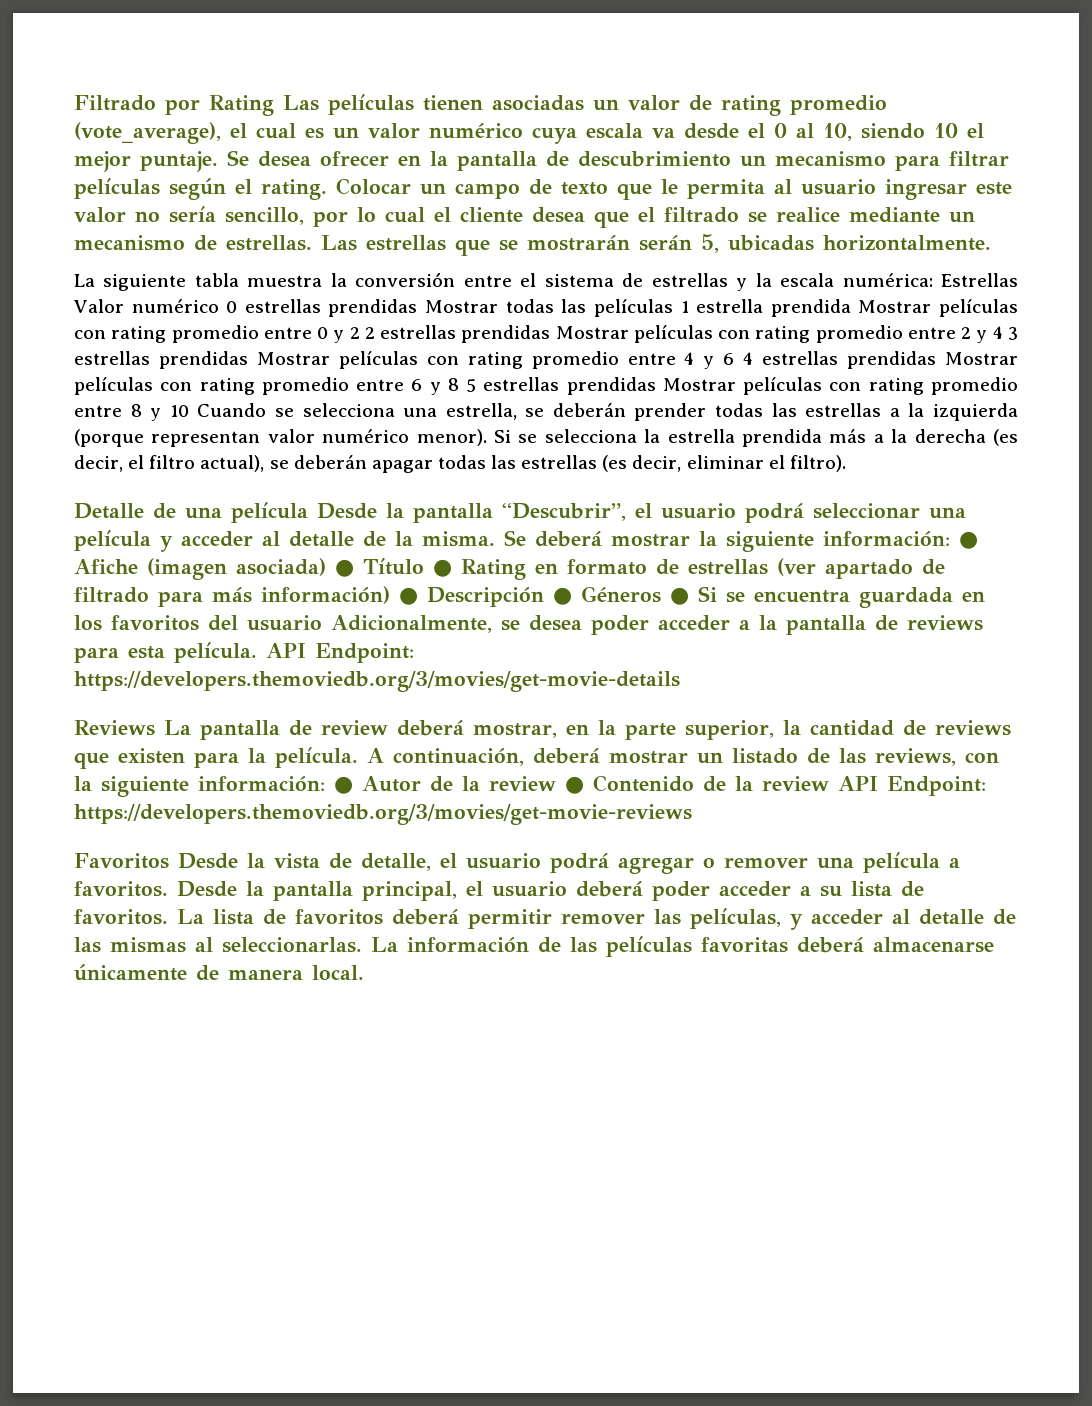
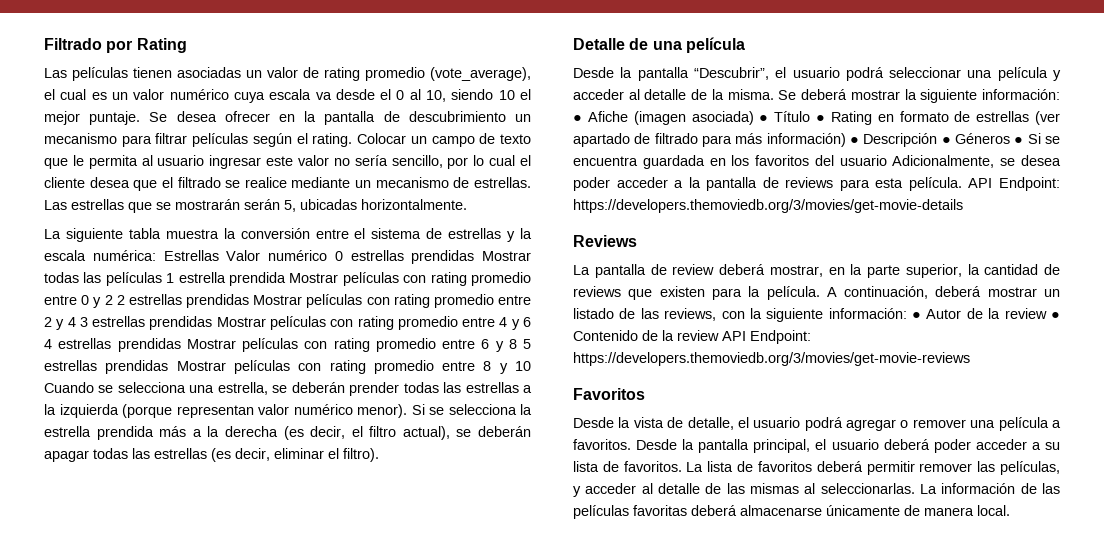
- Filtrado por Rating Las películas tienen asociadas un valor de rating promedio (vote_average), el cual es un valor numérico cuya escala va desde el 0 al 10, siendo 10 el mejor puntaje.
+ Filtrado por Rating
+ Las películas tienen asociadas un valor de rating promedio (vote_average), el cual es un valor numérico cuya escala va desde el 0 al 10, siendo 10 el mejor puntaje.
- Detalle de una película Desde la pantalla “Descubrir”, el usuario podrá seleccionar una película y acceder al detalle de la misma.
+ Detalle de una película
+ Desde la pantalla “Descubrir”, el usuario podrá seleccionar una película y acceder al detalle de la misma.
- Reviews La pantalla de review deberá mostrar, en la parte superior, la cantidad de reviews que existen para la película.
+ Reviews
+ La pantalla de review deberá mostrar, en la parte superior, la cantidad de reviews que existen para la película.
- Favoritos Desde la vista de detalle, el usuario podrá agregar o remover una película a favoritos.
+ Favoritos
+ Desde la vista de detalle, el usuario podrá agregar o remover una película a favoritos.

